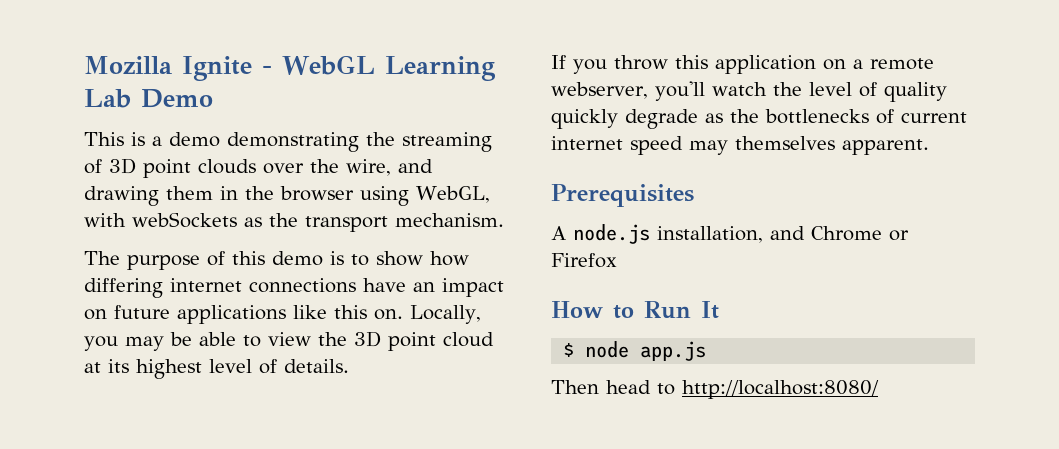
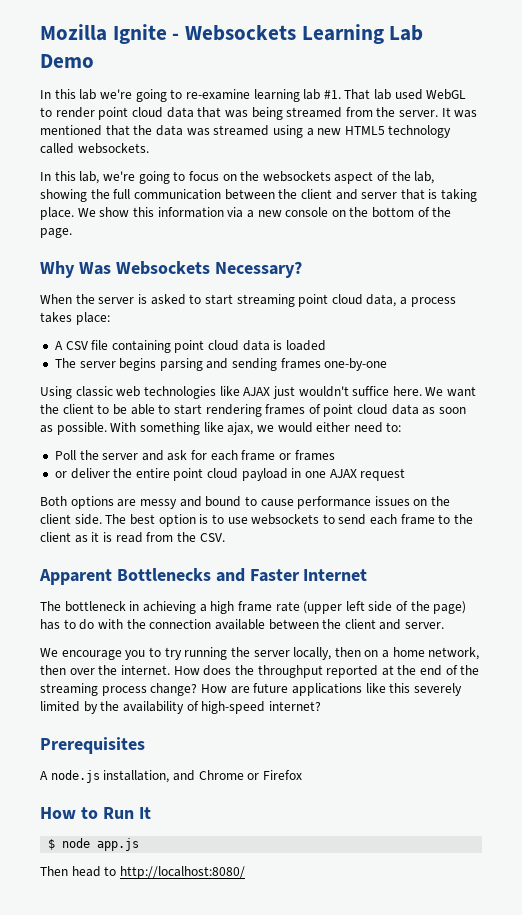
- Mozilla Ignite - WebGL Learning Lab Demo
+ Mozilla Ignite - Websockets Learning Lab Demo
- This is a demo demonstrating the streaming of 3D point clouds over the wire, and drawing them in the browser using WebGL, with webSockets as the transport mechanism.
- The purpose of this demo is to show how differing internet connections have an impact on future applications like this on. Locally, you may be able to view the 3D point cloud at its highest level of details.
- If you throw this application on a remote webserver, you'll watch the level of quality quickly degrade as the bottlenecks of current internet speed may themselves apparent.
+ In this lab we're going to re-examine learning lab #1. That lab used WebGL to render point cloud data that was being streamed from the server. It was mentioned that the data was streamed using a new HTML5 technology called websockets.
+ In this lab, we're going to focus on the websockets aspect of the lab, showing the full communication between the client and server that is taking place. We show this information via a new console on the bottom of the page.
+ Why Was Websockets Necessary?
+ When the server is asked to start streaming point cloud data, a process takes place:
+ A CSV file containing point cloud data is loaded
+ The server begins parsing and sending frames one-by-one
+ Using classic web technologies like AJAX just wouldn't suffice here. We want the client to be able to start rendering frames of point cloud data as soon as possible. With something like ajax, we would either need to:
+ Poll the server and ask for each frame or frames
+ or deliver the entire point cloud payload in one AJAX request
+ Both options are messy and bound to cause performance issues on the client side. The best option is to use websockets to send each frame to the client as it is read from the CSV.
+ Apparent Bottlenecks and Faster Internet
+ The bottleneck in achieving a high frame rate (upper left side of the page) has to do with the connection available between the client and server.
+ We encourage you to try running the server locally, then on a home network, then over the internet. How does the throughput reported at the end of the streaming process change? How are future applications like this severely limited by the availability of high-speed internet?

